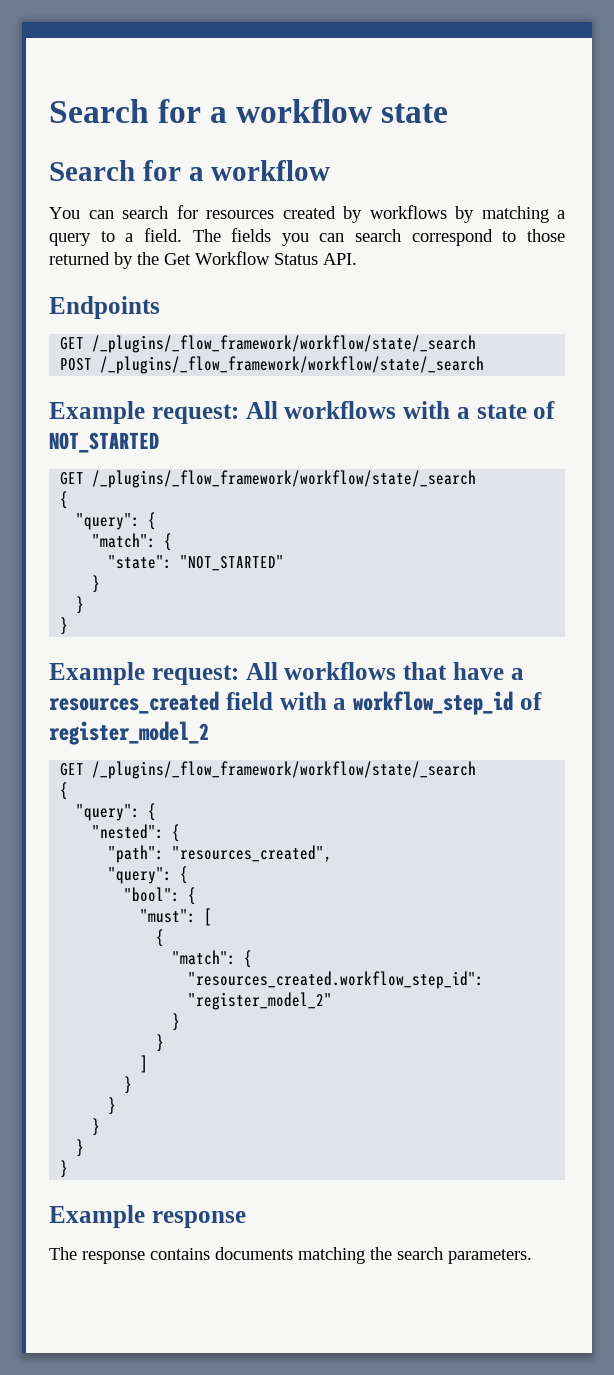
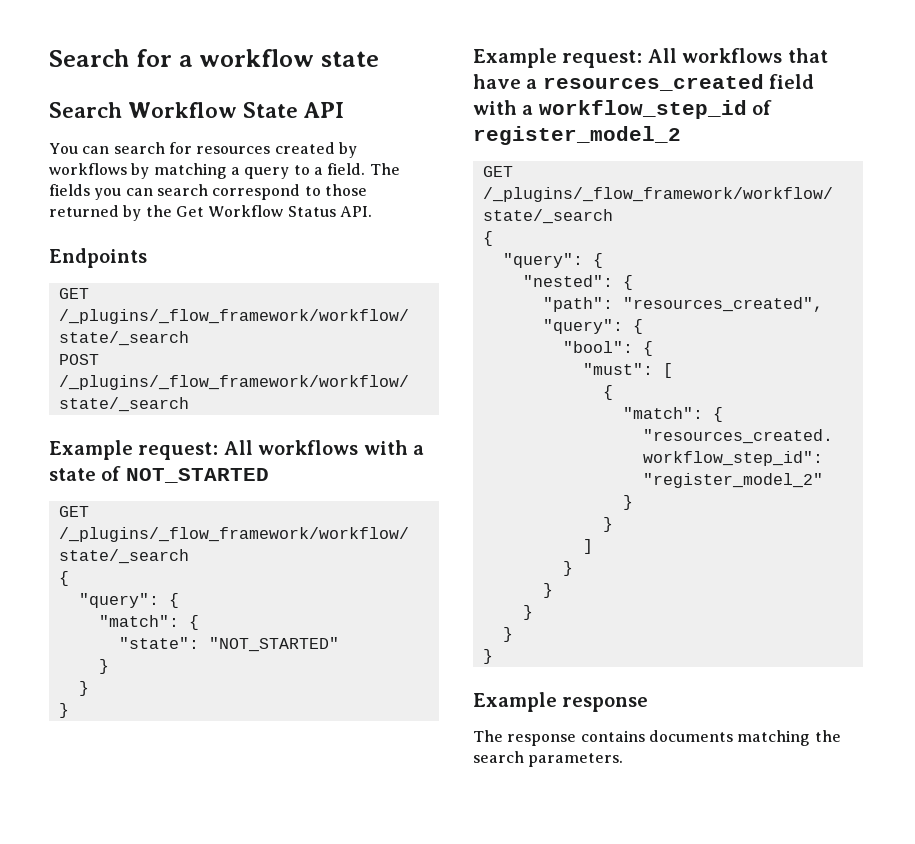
  Search for a workflow state
- Search for a workflow
+ Search Workflow State API

